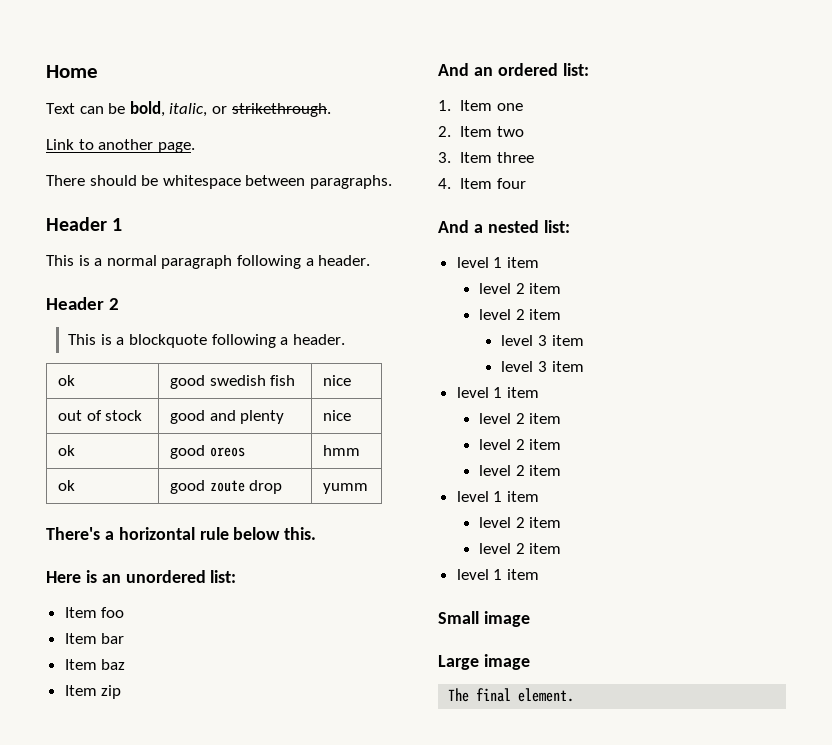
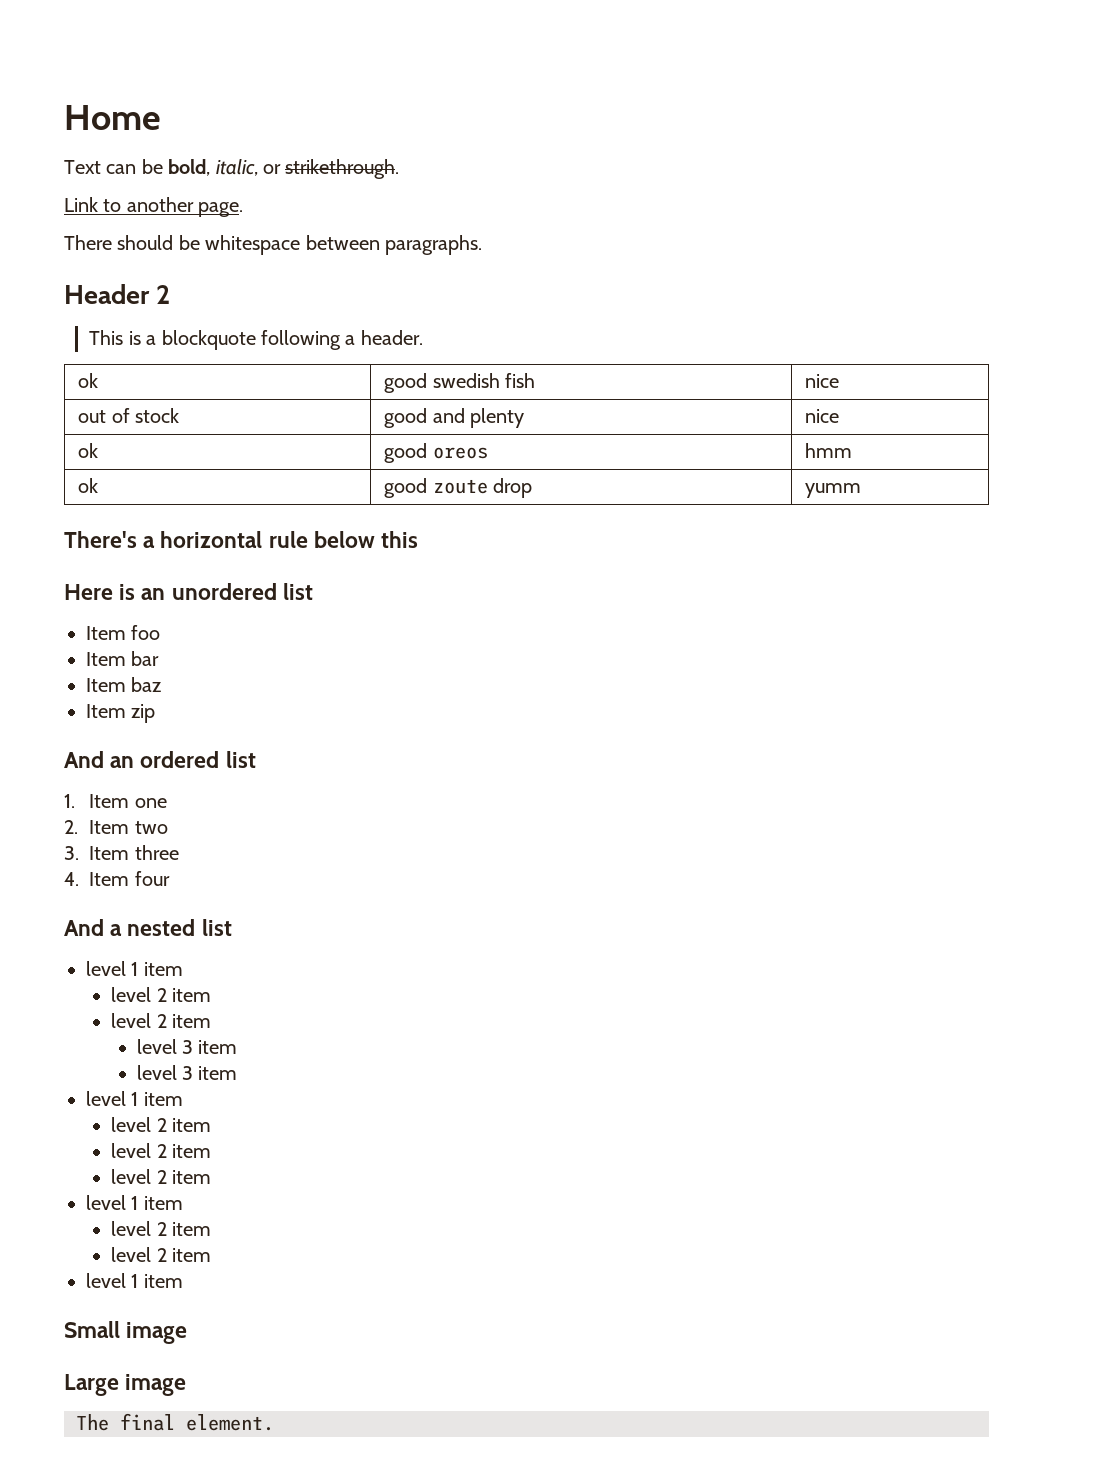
- Header 1
- This is a normal paragraph following a header.
- There's a horizontal rule below this.
+ There's a horizontal rule below this
- Here is an unordered list:
+ Here is an unordered list
- And an ordered list:
+ And an ordered list
- And a nested list:
+ And a nested list

